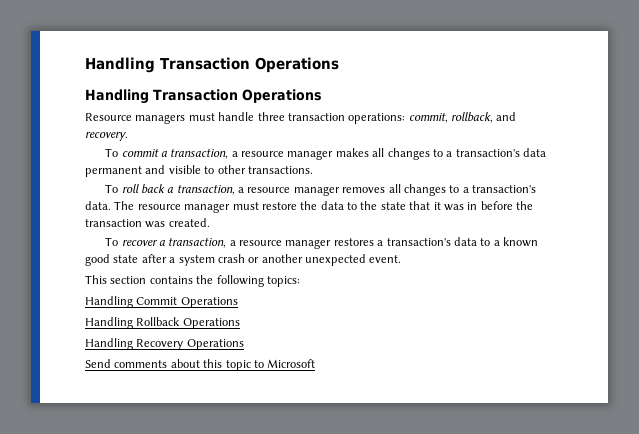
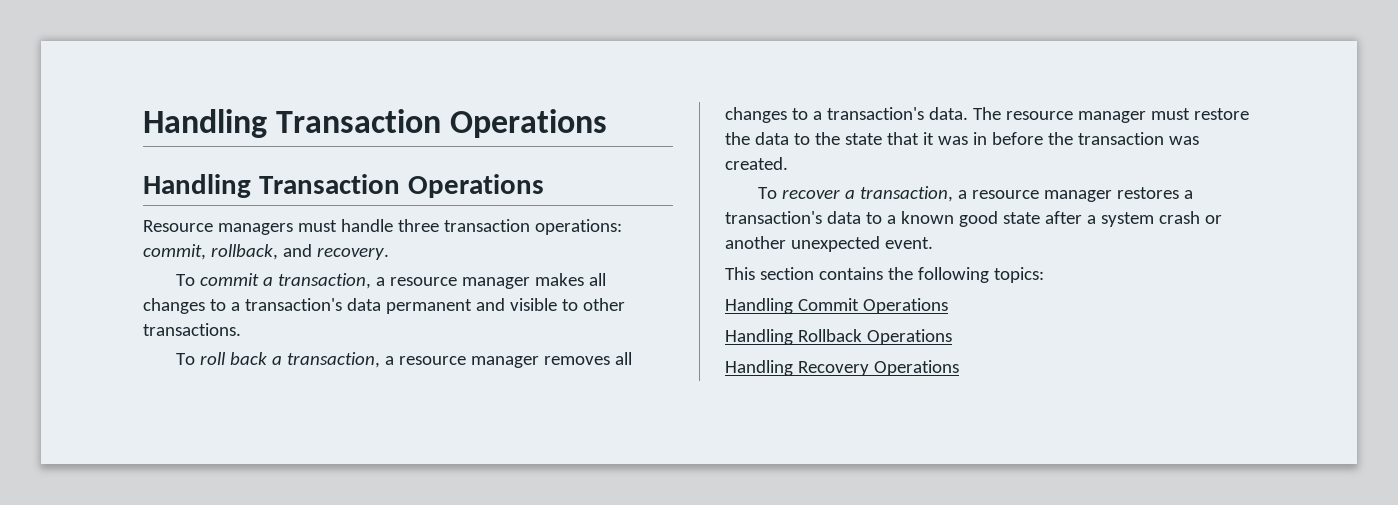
- Send comments about this topic to Microsoft

